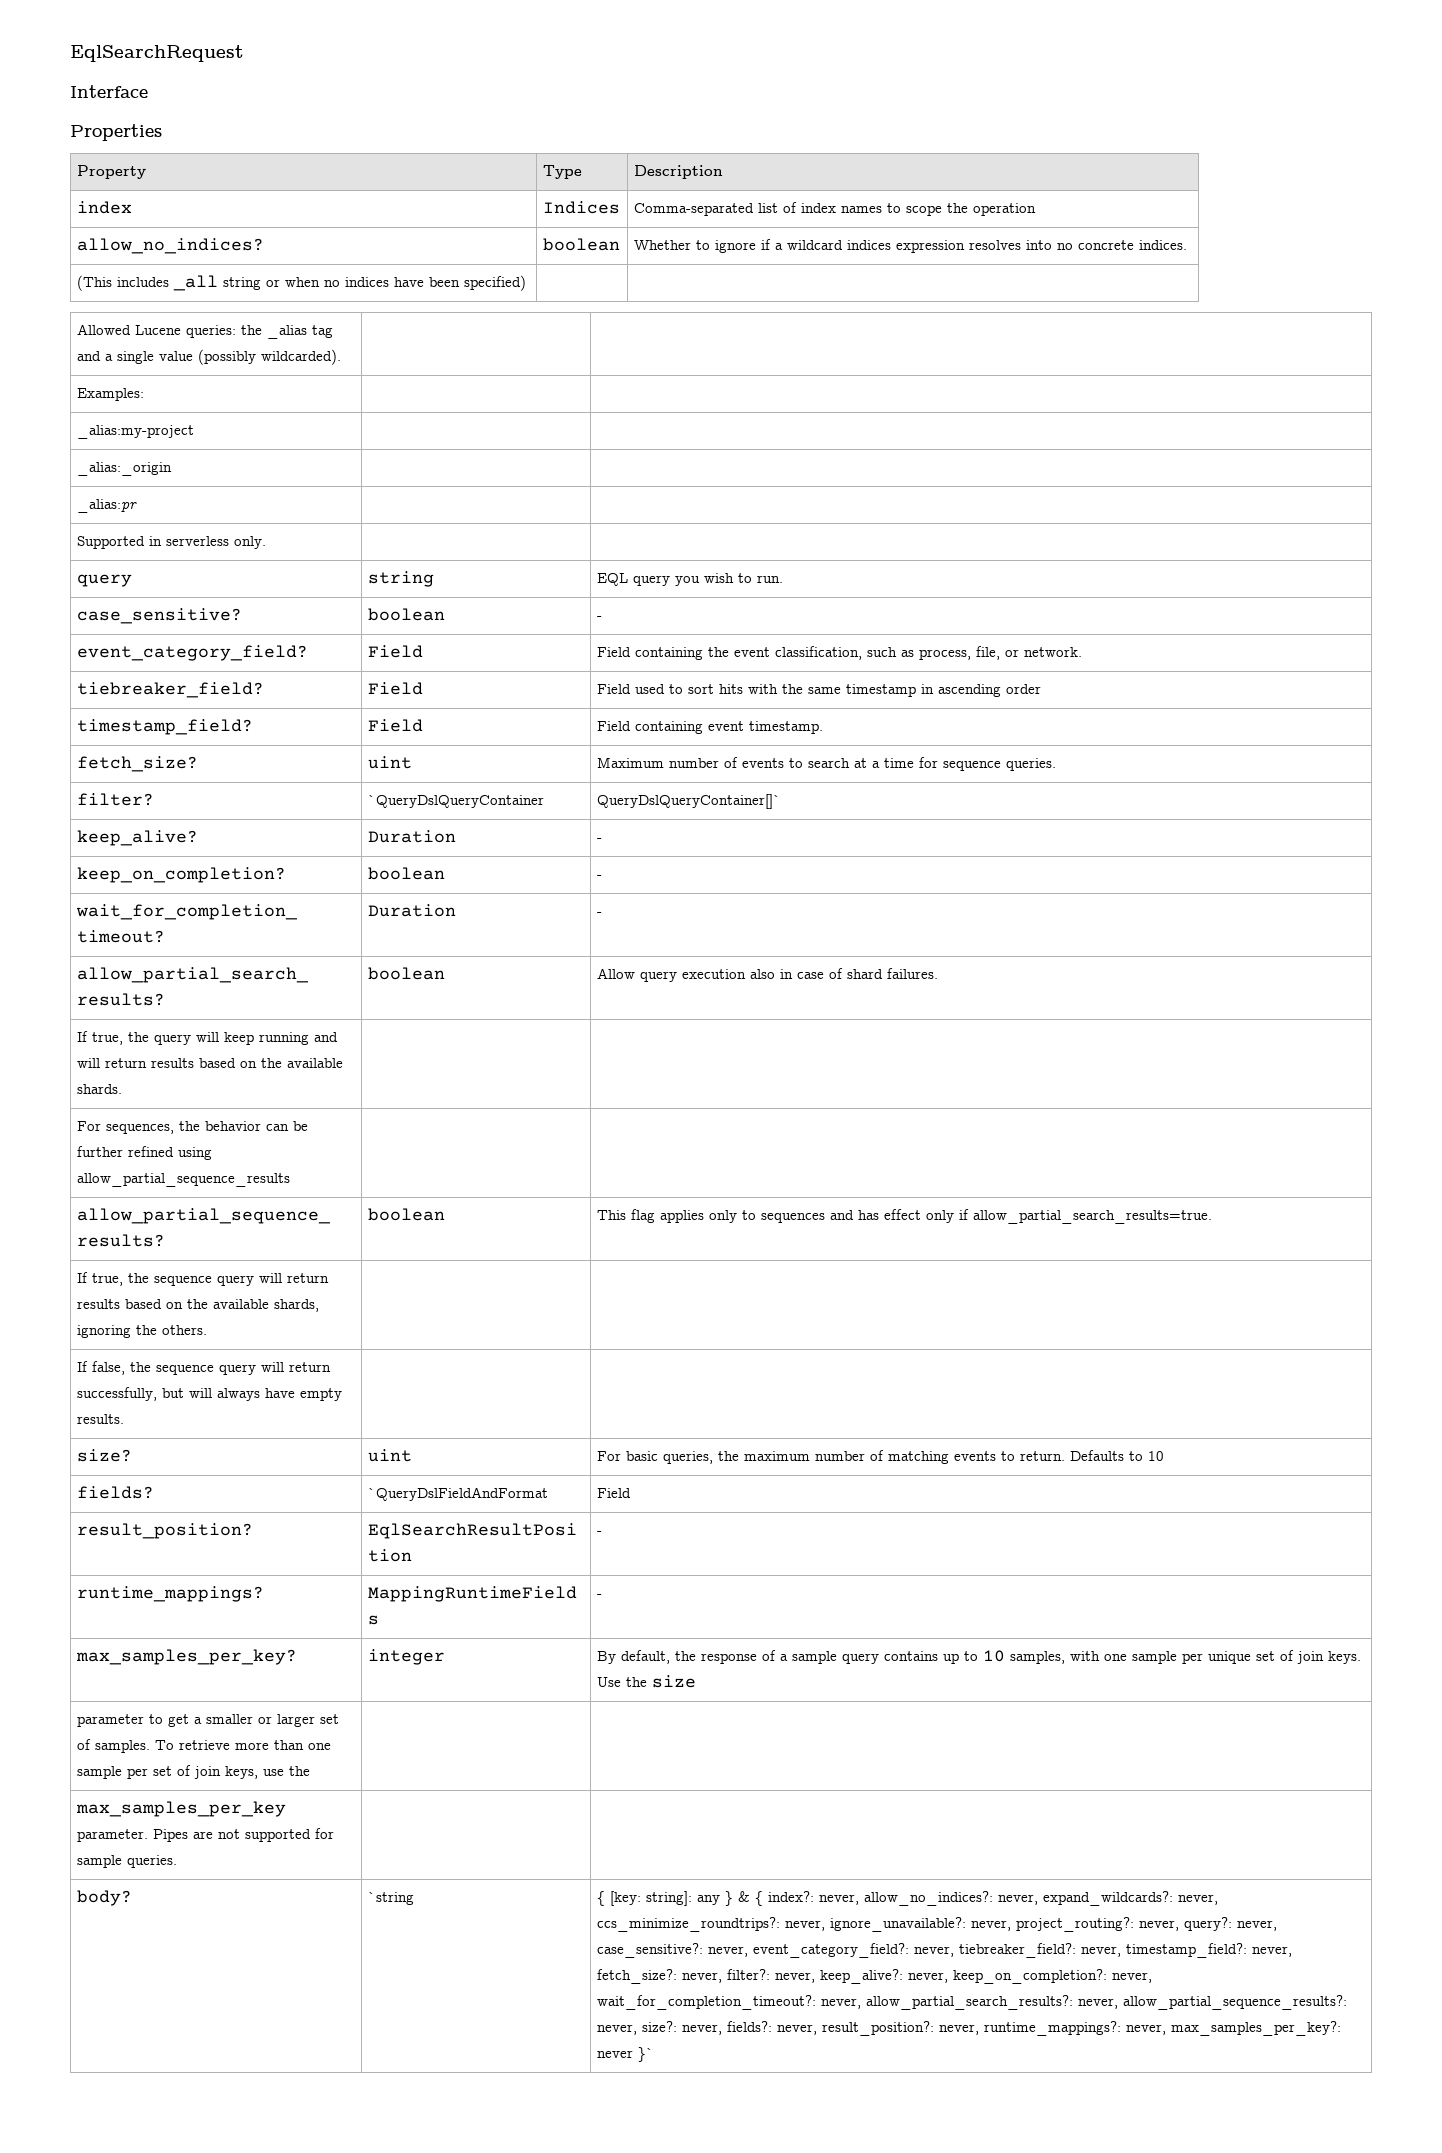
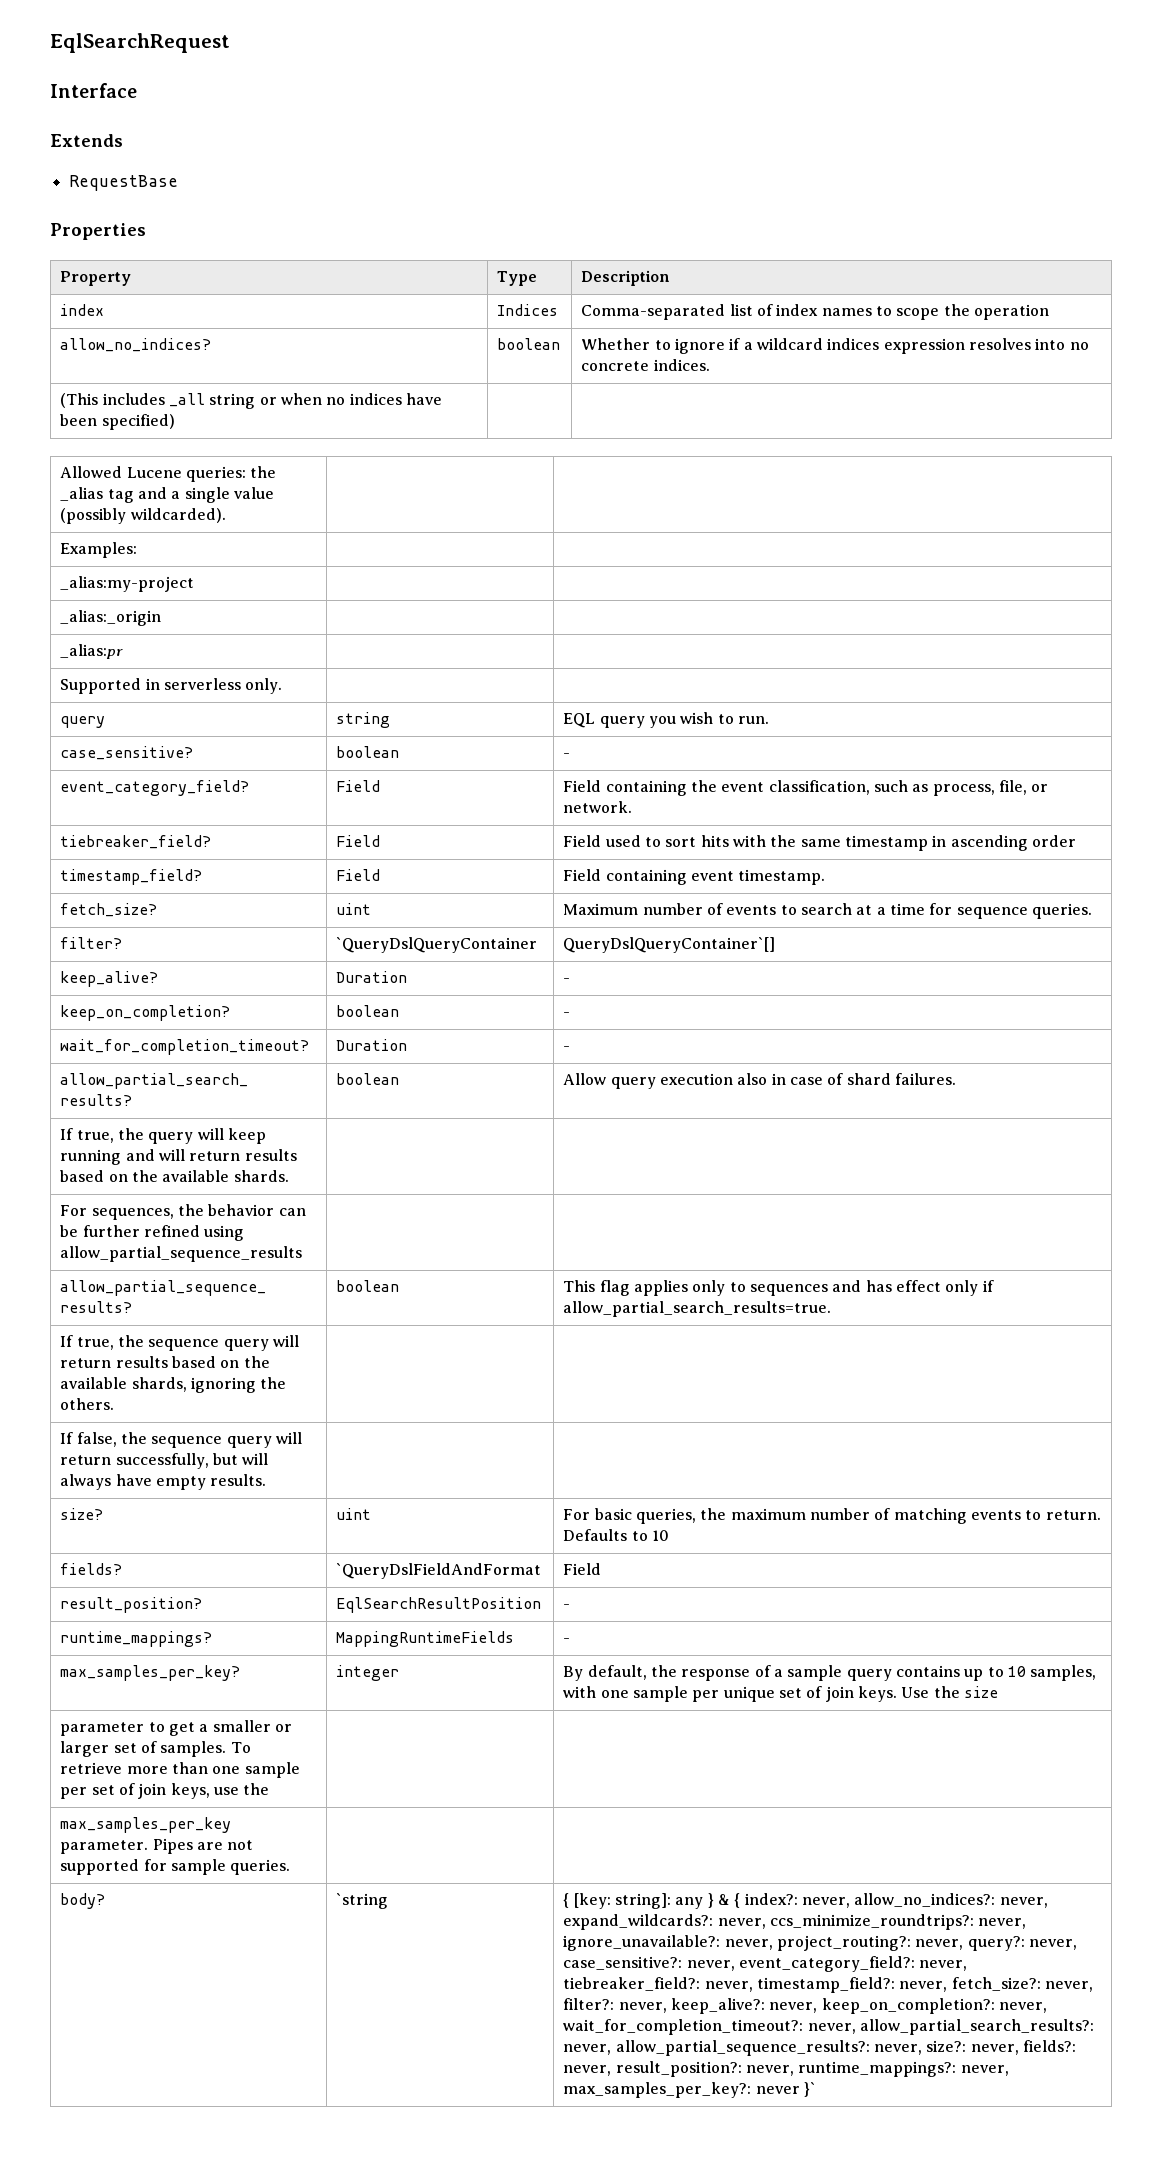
+ Extends
+ RequestBase
- filter? | `QueryDslQueryContainer | QueryDslQueryContainer[]`
+ filter? | `QueryDslQueryContainer | QueryDslQueryContainer`[]

